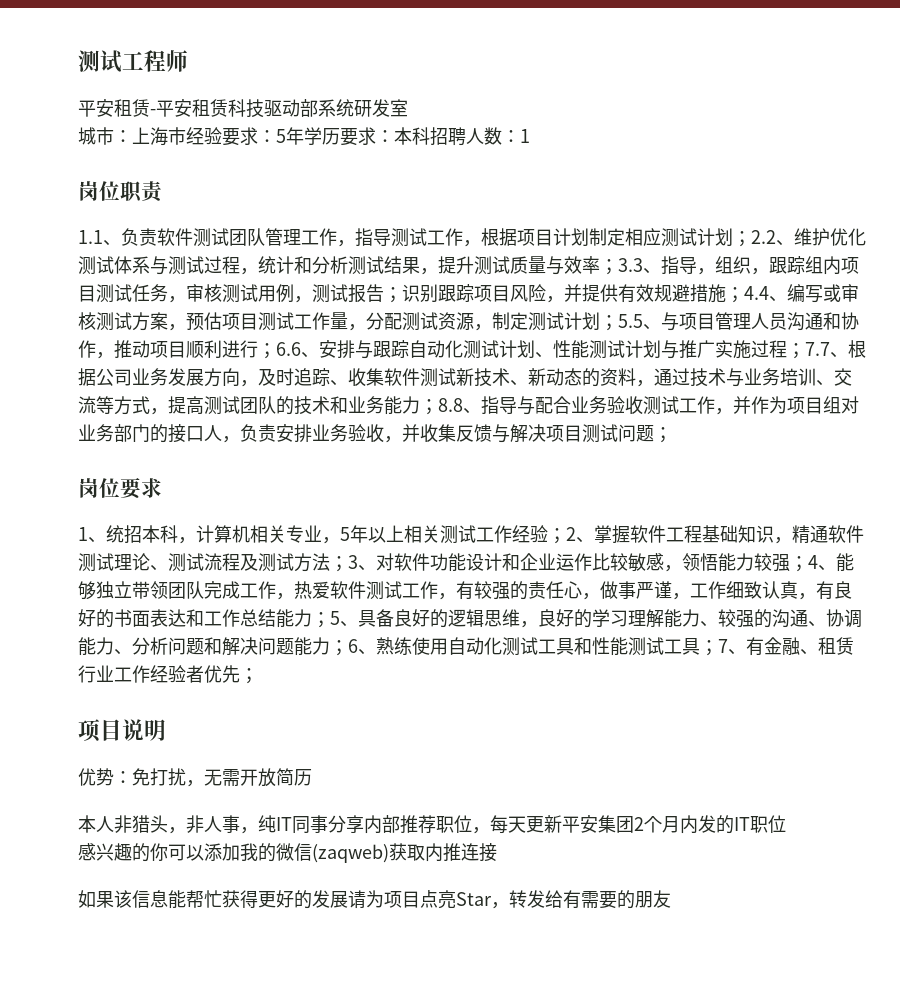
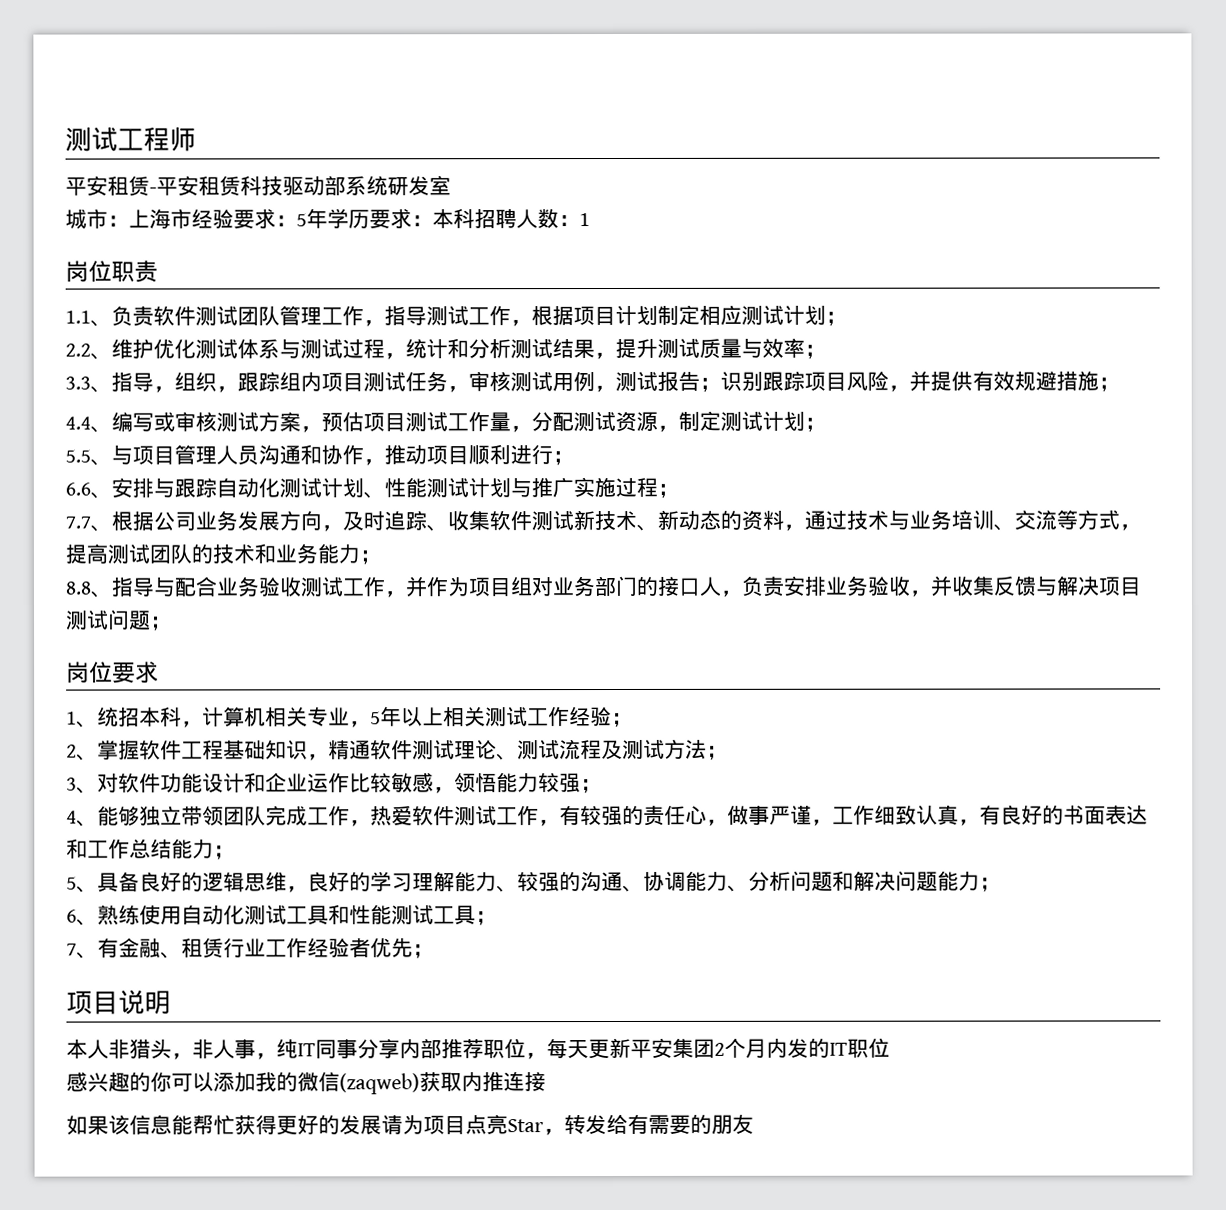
- 1.1、负责软件测试团队管理工作，指导测试工作，根据项目计划制定相应测试计划；2.2、维护优化测试体系与测试过程，统计和分析测试结果，提升测试质量与效率；3.3、指导，组织，跟踪组内项目测试任务，审核测试用例，测试报告；
+ 1.1、负责软件测试团队管理工作，指导测试工作，根据项目计划制定相应测试计划；
+ 2.2、维护优化测试体系与测试过程，统计和分析测试结果，提升测试质量与效率；
+ 3.3、指导，组织，跟踪组内项目测试任务，审核测试用例，测试报告；
- 识别跟踪项目风险，并提供有效规避措施；4.4、编写或审核测试方案，预估项目测试工作量，分配测试资源，制定测试计划；5.5、与项目管理人员沟通和协作，推动项目顺利进行；6.6、安排与跟踪自动化测试计划、性能测试计划与推广实施过程；7.7、根据公司业务发展方向，及时追踪、收集软件测试新技术、新动态的资料，通过技术与业务培训、交流等方式，提高测试团队的技术和业务能力；8.8、指导与配合业务验收测试工作，并作为项目组对业务部门的接口人，负责安排业务验收，并收集反馈与解决项目测试问题；
+ 识别跟踪项目风险，并提供有效规避措施；
+ 4.4、编写或审核测试方案，预估项目测试工作量，分配测试资源，制定测试计划；
+ 5.5、与项目管理人员沟通和协作，推动项目顺利进行；
+ 6.6、安排与跟踪自动化测试计划、性能测试计划与推广实施过程；
+ 7.7、根据公司业务发展方向，及时追踪、收集软件测试新技术、新动态的资料，通过技术与业务培训、交流等方式，提高测试团队的技术和业务能力；
+ 8.8、指导与配合业务验收测试工作，并作为项目组对业务部门的接口人，负责安排业务验收，并收集反馈与解决项目测试问题；
- 1、统招本科，计算机相关专业，5年以上相关测试工作经验；2、掌握软件工程基础知识，精通软件测试理论、测试流程及测试方法；3、对软件功能设计和企业运作比较敏感，领悟能力较强；4、能够独立带领团队完成工作，热爱软件测试工作，有较强的责任心，做事严谨，工作细致认真，有良好的书面表达和工作总结能力；5、具备良好的逻辑思维，良好的学习理解能力、较强的沟通、协调能力、分析问题和解决问题能力；6、熟练使用自动化测试工具和性能测试工具；7、有金融、租赁行业工作经验者优先；
+ 1、统招本科，计算机相关专业，5年以上相关测试工作经验；
+ 2、掌握软件工程基础知识，精通软件测试理论、测试流程及测试方法；
+ 3、对软件功能设计和企业运作比较敏感，领悟能力较强；
+ 4、能够独立带领团队完成工作，热爱软件测试工作，有较强的责任心，做事严谨，工作细致认真，有良好的书面表达和工作总结能力；
+ 5、具备良好的逻辑思维，良好的学习理解能力、较强的沟通、协调能力、分析问题和解决问题能力；
+ 6、熟练使用自动化测试工具和性能测试工具；
+ 7、有金融、租赁行业工作经验者优先；
- 优势：免打扰，无需开放简历

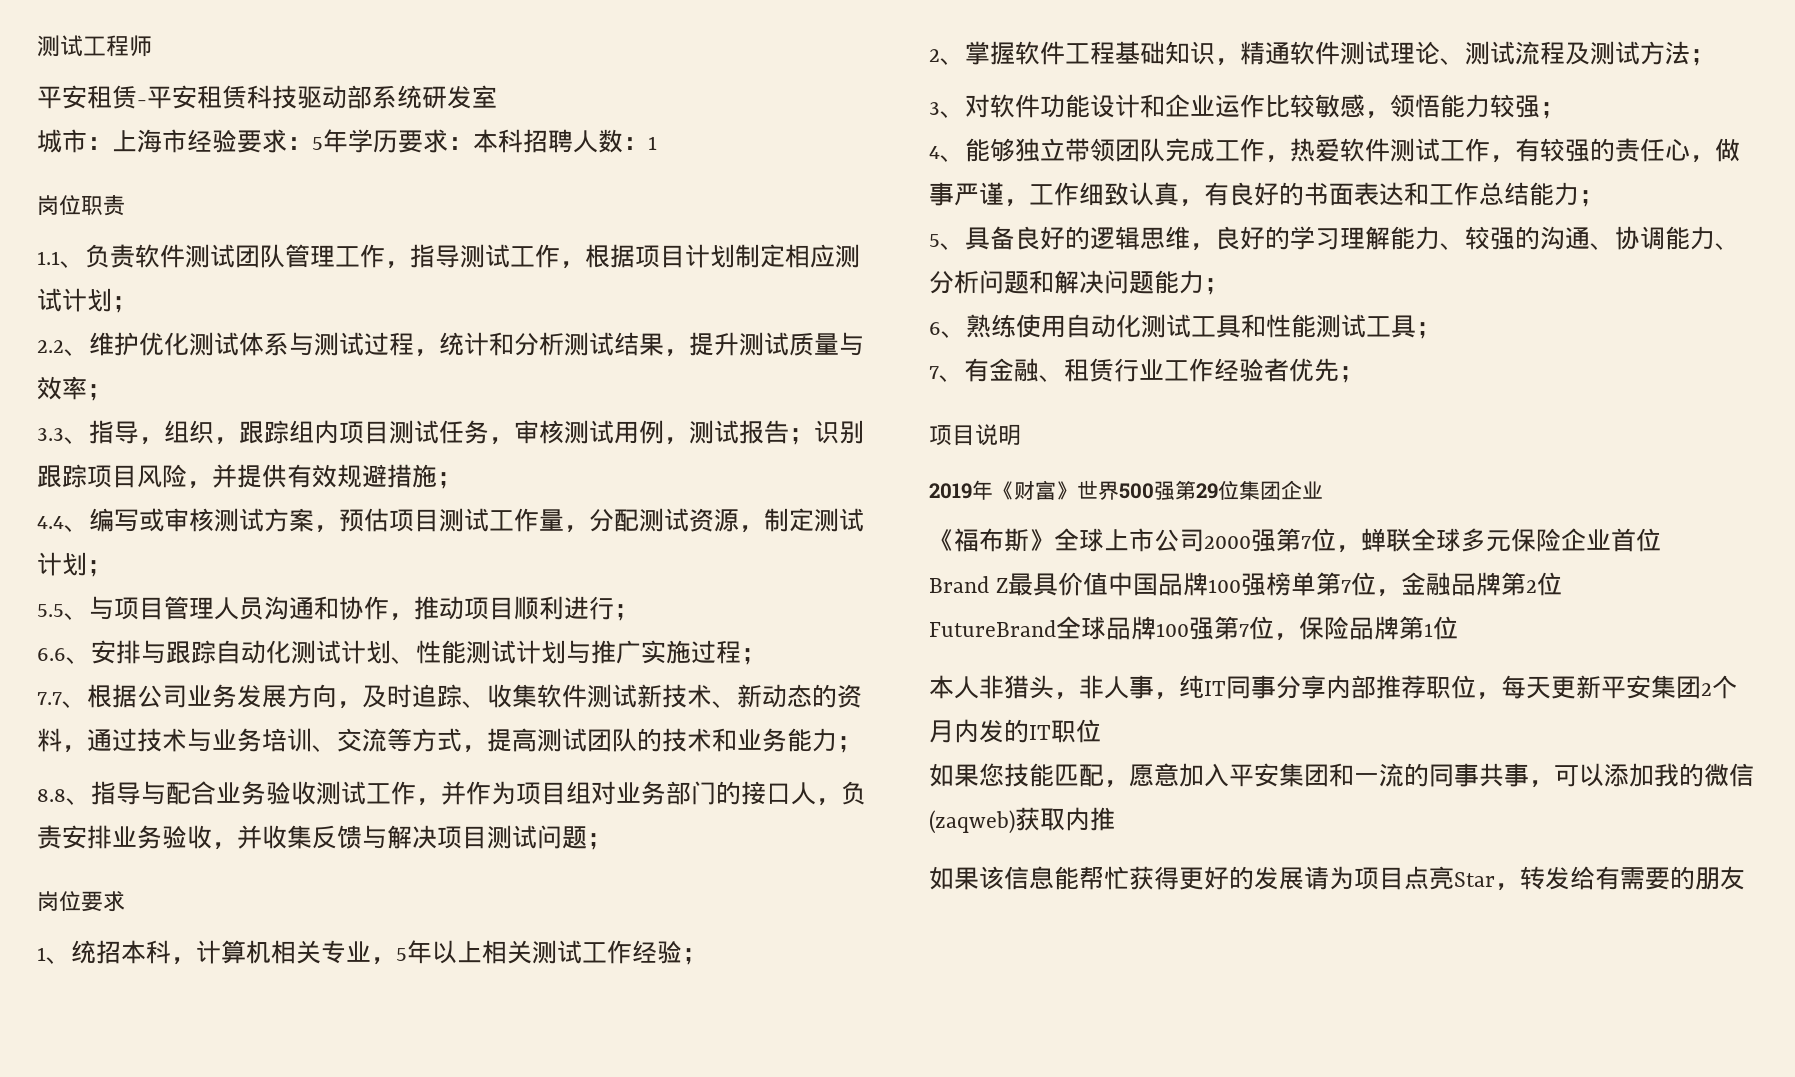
+ 2019年《财富》世界500强第29位集团企业
+ 《福布斯》全球上市公司2000强第7位，蝉联全球多元保险企业首位
+ Brand Z最具价值中国品牌100强榜单第7位，金融品牌第2位
+ FutureBrand全球品牌100强第7位，保险品牌第1位
- 感兴趣的你可以添加我的微信(zaqweb)获取内推连接
+ 如果您技能匹配，愿意加入平安集团和一流的同事共事，可以添加我的微信(zaqweb)获取内推

